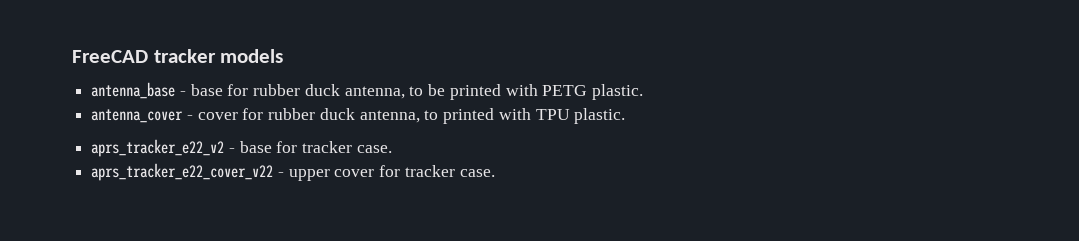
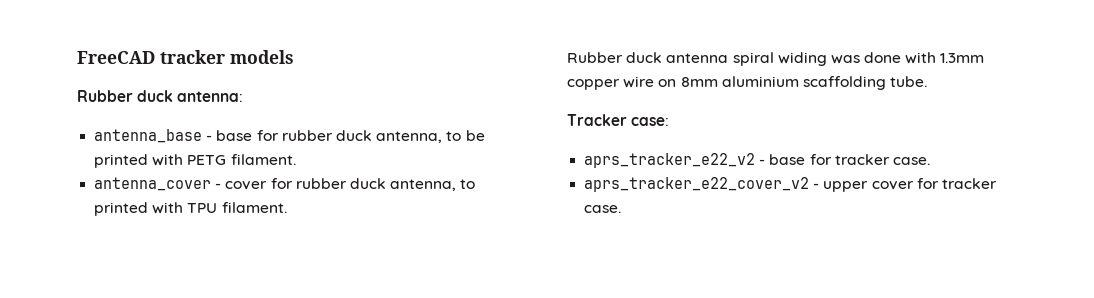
+ Rubber duck antenna:
- antenna_base - base for rubber duck antenna, to be printed with PETG plastic.
+ antenna_base - base for rubber duck antenna, to be printed with PETG filament.
- antenna_cover - cover for rubber duck antenna, to printed with TPU plastic.
+ antenna_cover - cover for rubber duck antenna, to printed with TPU filament.
+ Rubber duck antenna spiral widing was done with 1.3mm copper wire on 8mm aluminium scaffolding tube.
+ Tracker case:
- aprs_tracker_e22_cover_v22 - upper cover for tracker case.
+ aprs_tracker_e22_cover_v2 - upper cover for tracker case.

